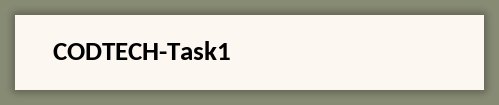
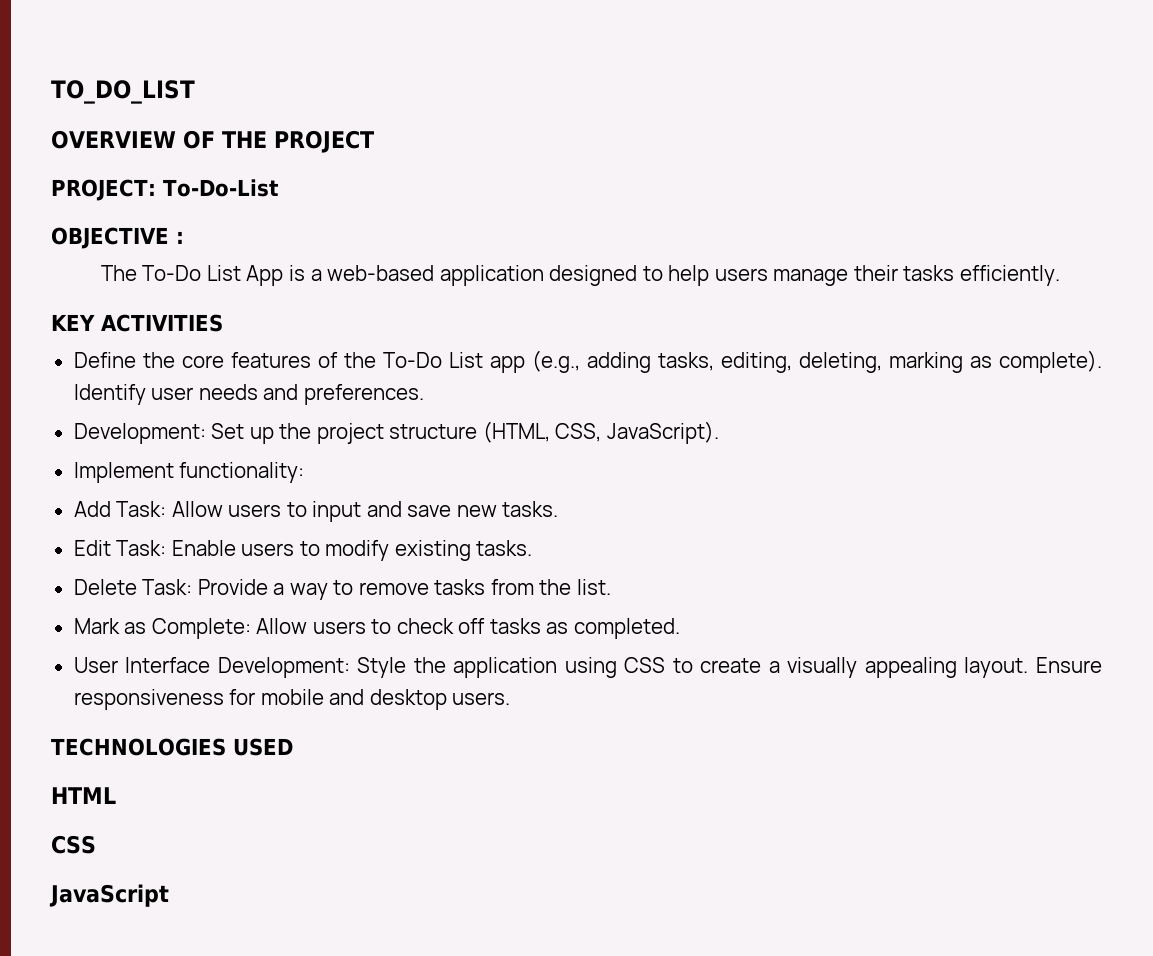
- CODTECH-Task1
+ TO_DO_LIST
+ OVERVIEW OF THE PROJECT
+ PROJECT: To-Do-List
+ OBJECTIVE :
+ The To-Do List App is a web-based application designed to help users manage their tasks efficiently.
+ KEY ACTIVITIES
+ Define the core features of the To-Do List app (e.g., adding tasks, editing, deleting, marking as complete). Identify user needs and preferences.
+ Development: Set up the project structure (HTML, CSS, JavaScript).
+ Implement functionality:
+ Add Task: Allow users to input and save new tasks.
+ Edit Task: Enable users to modify existing tasks.
+ Delete Task: Provide a way to remove tasks from the list.
+ Mark as Complete: Allow users to check off tasks as completed.
+ User Interface Development: Style the application using CSS to create a visually appealing layout. Ensure responsiveness for mobile and desktop users.
+ TECHNOLOGIES USED
+ HTML
+ CSS
+ JavaScript

